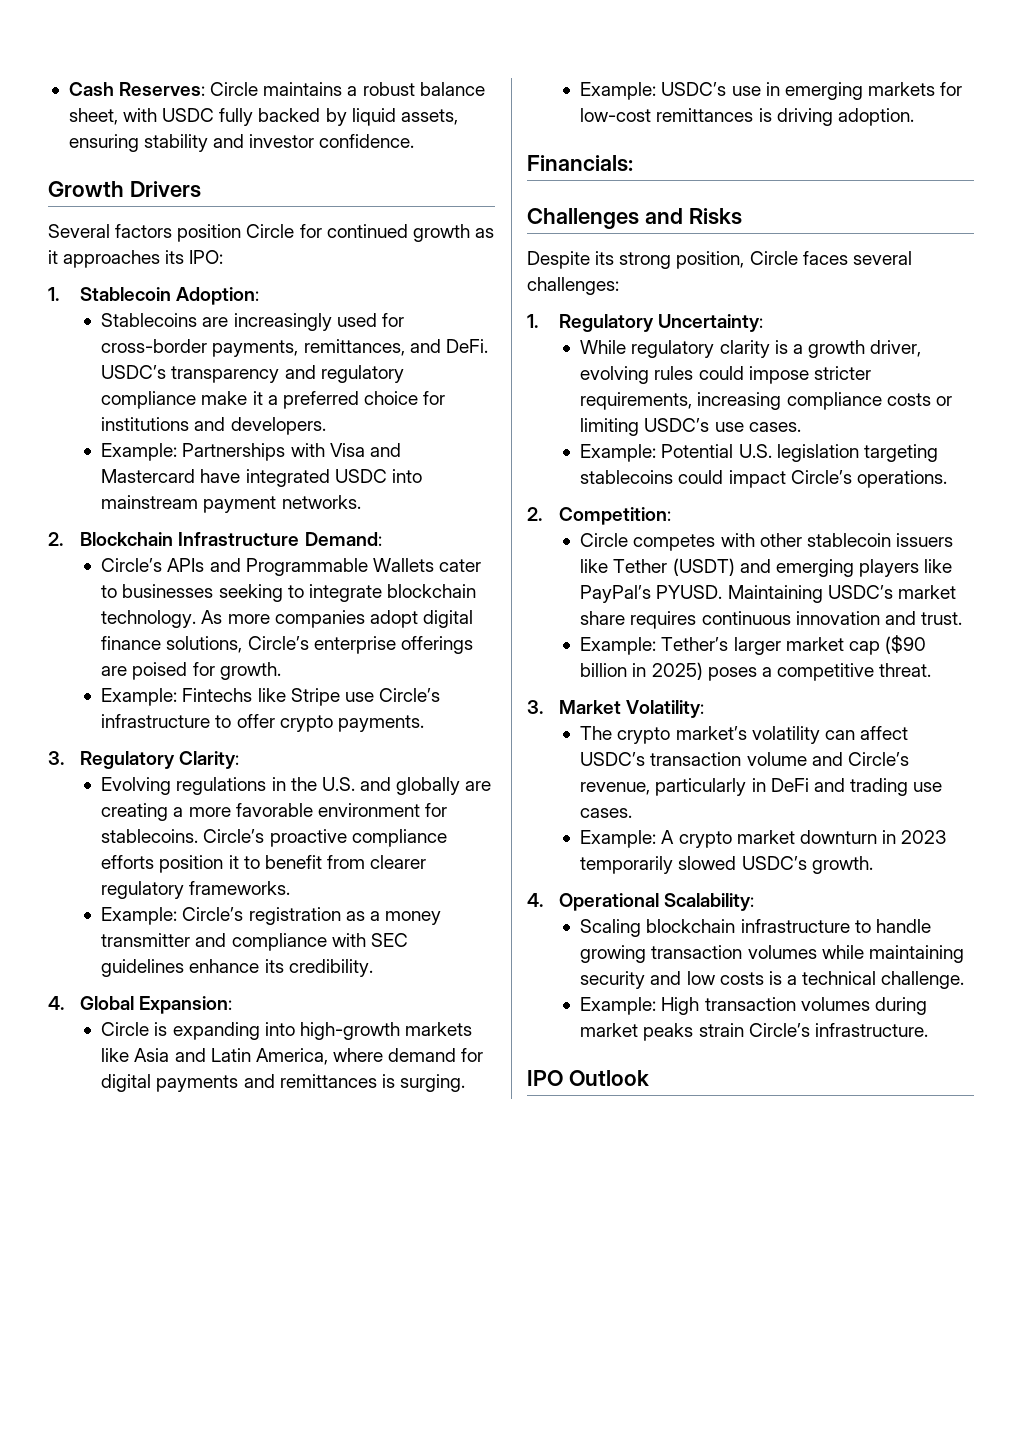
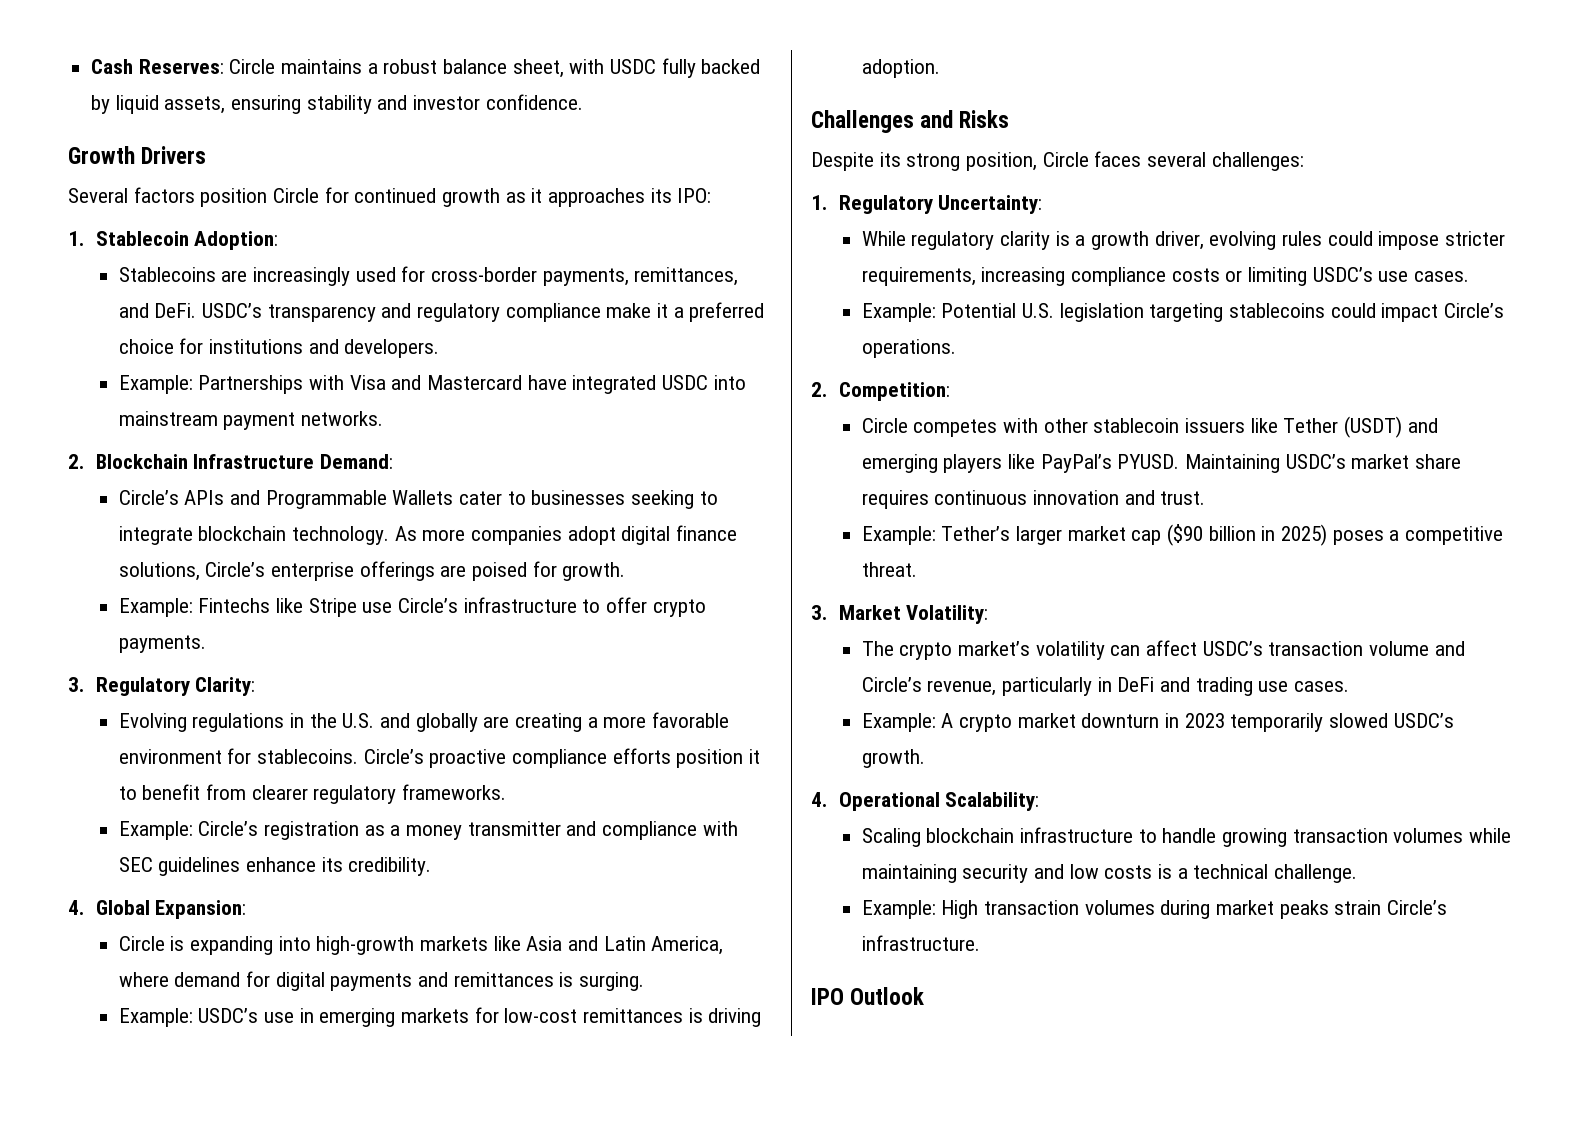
- Financials:

